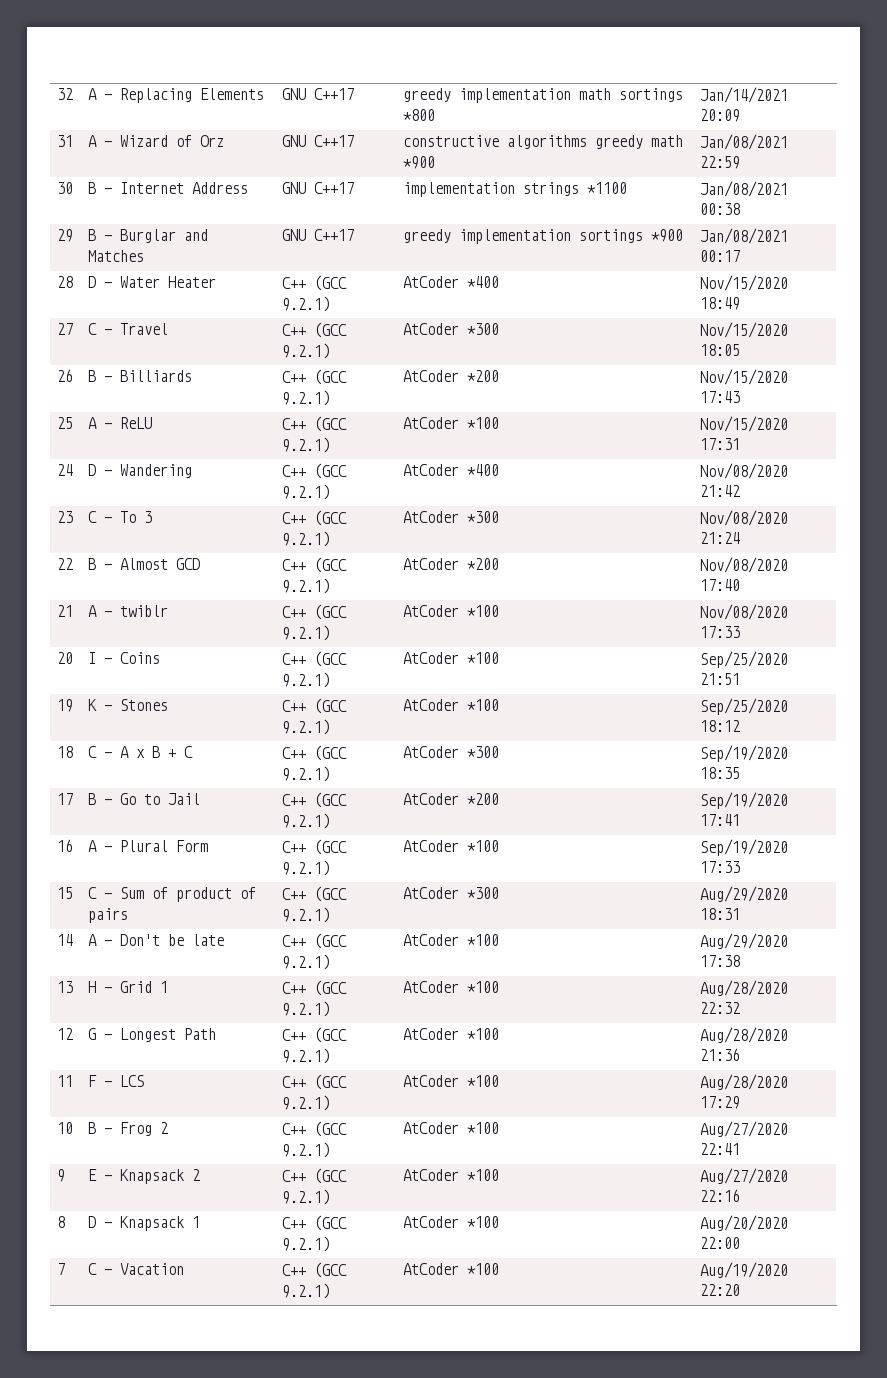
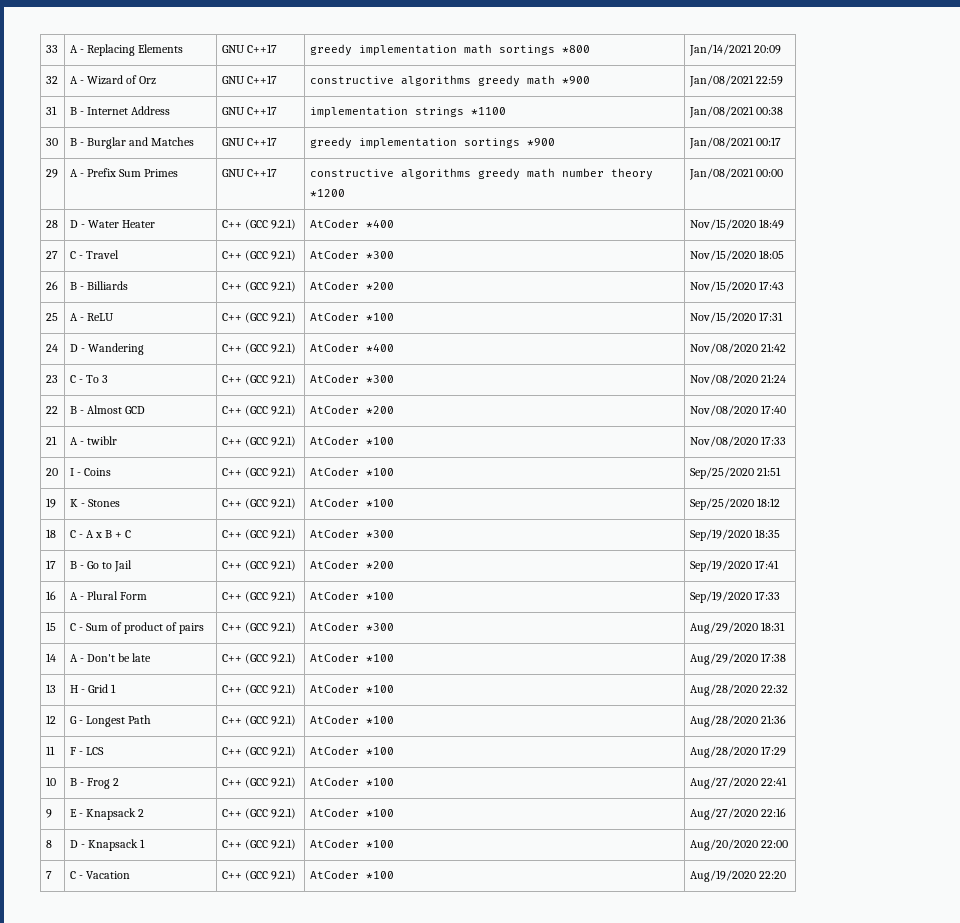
- 32 | A - Replacing Elements | GNU C++17 | greedy implementation math sortings *800 | Jan/14/2021 20:09
+ 33 | A - Replacing Elements | GNU C++17 | greedy implementation math sortings *800 | Jan/14/2021 20:09
- 31 | A - Wizard of Orz | GNU C++17 | constructive algorithms greedy math *900 | Jan/08/2021 22:59
+ 32 | A - Wizard of Orz | GNU C++17 | constructive algorithms greedy math *900 | Jan/08/2021 22:59
- 30 | B - Internet Address | GNU C++17 | implementation strings *1100 | Jan/08/2021 00:38
+ 31 | B - Internet Address | GNU C++17 | implementation strings *1100 | Jan/08/2021 00:38
- 29 | B - Burglar and Matches | GNU C++17 | greedy implementation sortings *900 | Jan/08/2021 00:17
+ 30 | B - Burglar and Matches | GNU C++17 | greedy implementation sortings *900 | Jan/08/2021 00:17
+ 29 | A - Prefix Sum Primes | GNU C++17 | constructive algorithms greedy math number theory *1200 | Jan/08/2021 00:00

